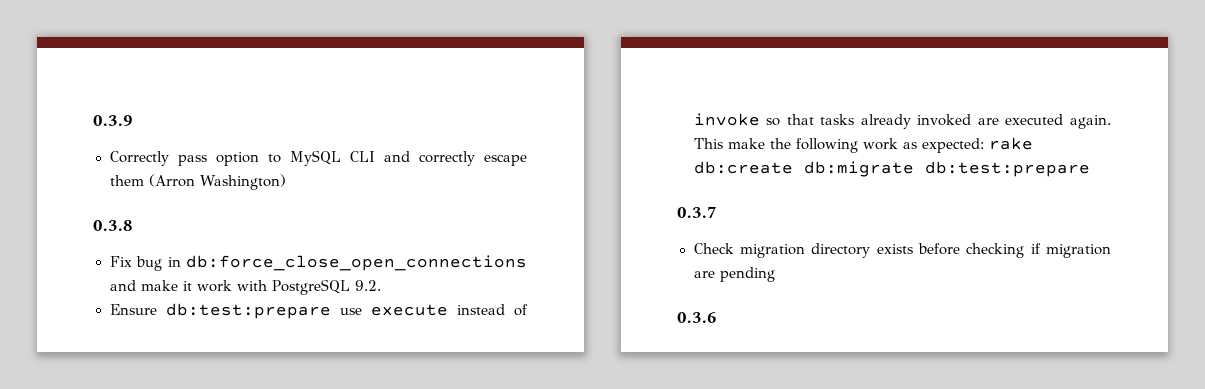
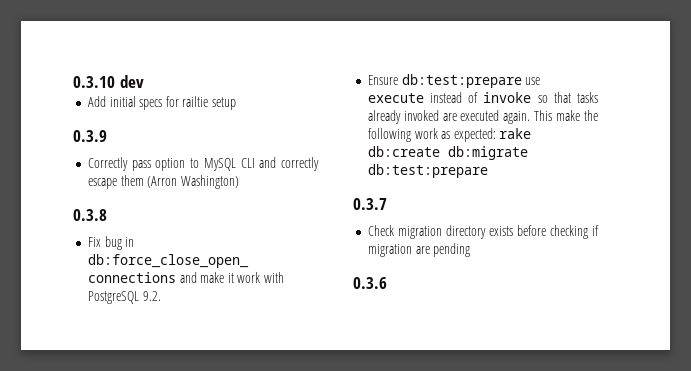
+ 0.3.10 dev
+ Add initial specs for railtie setup

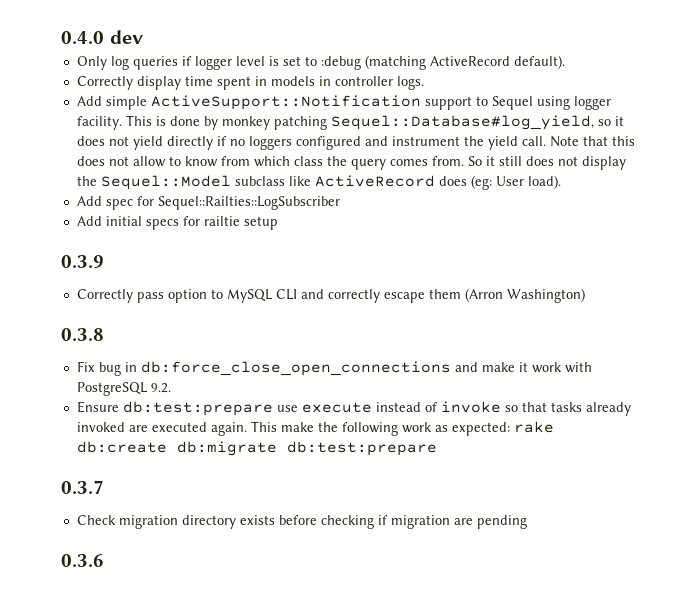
- 0.3.10 dev
+ 0.4.0 dev
+ Only log queries if logger level is set to :debug (matching ActiveRecord default).
+ Correctly display time spent in models in controller logs.
+ Add simple ActiveSupport::Notification support to Sequel using logger facility. This is done by monkey patching Sequel::Database#log_yield, so it does not yield directly if no loggers configured and instrument the yield call. Note that this does not allow to know from which class the query comes from. So it still does not display the Sequel::Model subclass like ActiveRecord does (eg: User load).
+ Add spec for Sequel::Railties::LogSubscriber

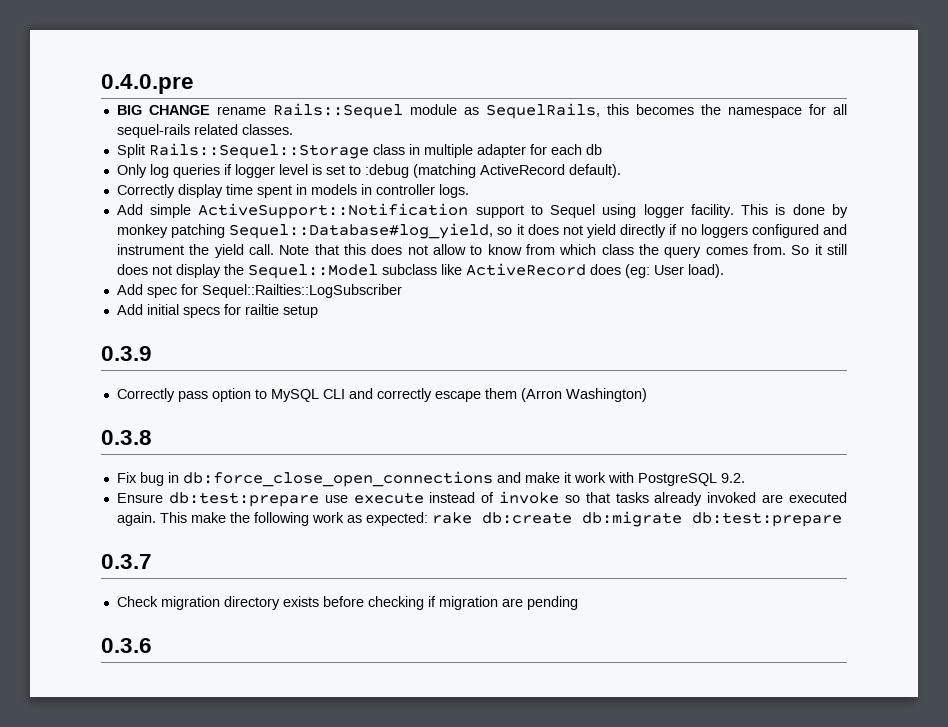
- 0.4.0 dev
+ 0.4.0.pre
+ BIG CHANGE rename Rails::Sequel module as SequelRails, this becomes the namespace for all sequel-rails related classes.
+ Split Rails::Sequel::Storage class in multiple adapter for each db

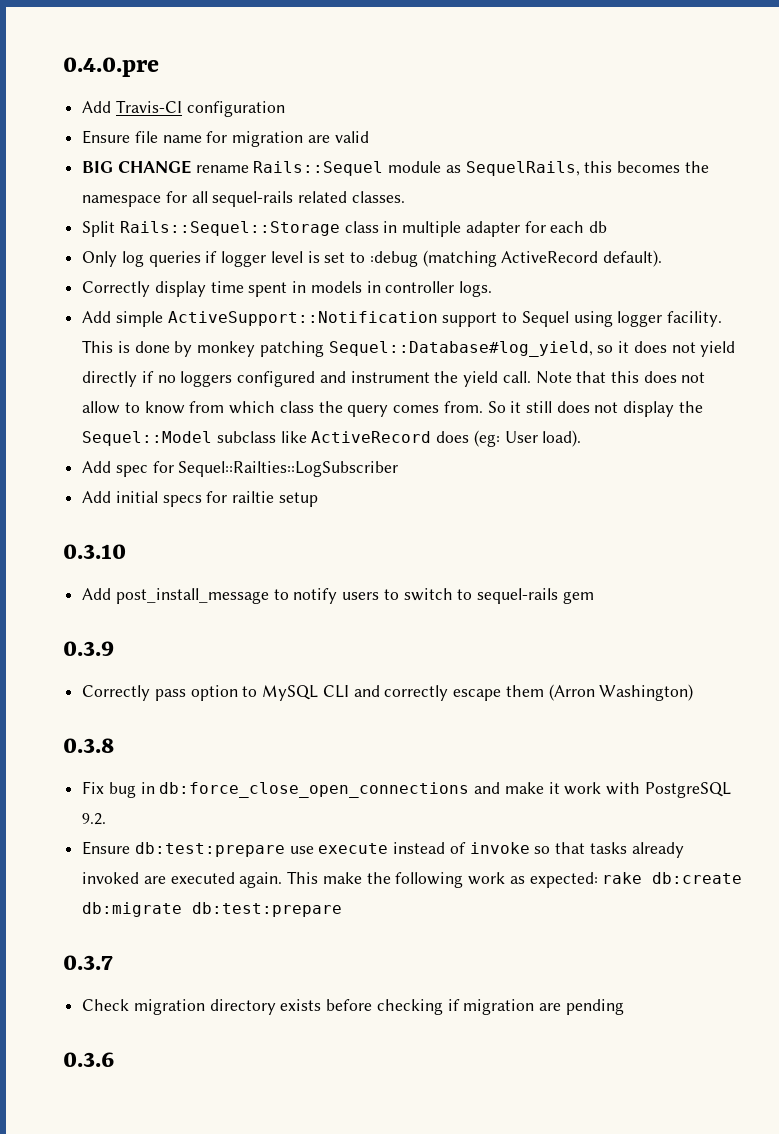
+ Add Travis-CI configuration
+ Ensure file name for migration are valid
+ 0.3.10
+ Add post_install_message to notify users to switch to sequel-rails gem

